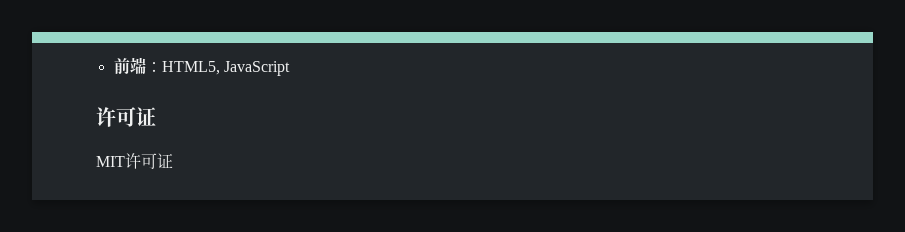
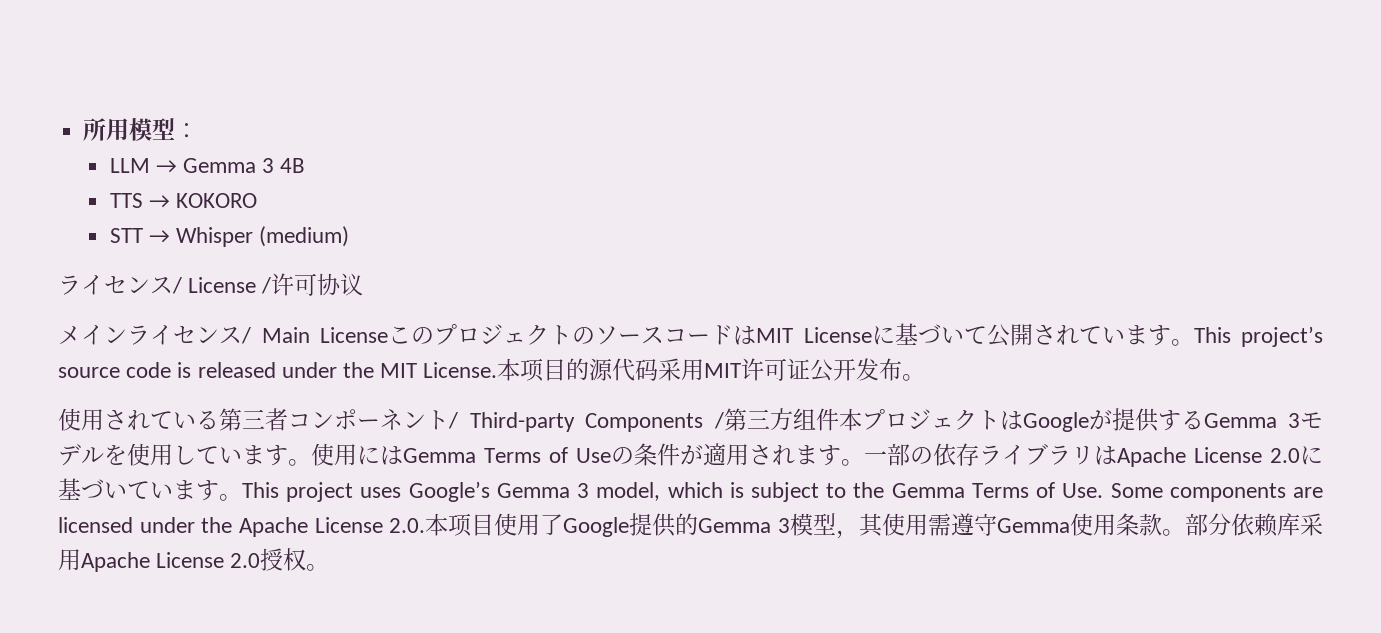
- 前端：HTML5, JavaScript
- 许可证
- MIT许可证
+ 所用模型：
+ LLM → Gemma 3 4B
+ TTS → KOKORO
+ STT → Whisper (medium)
+ ライセンス/ License /许可协议
+ メインライセンス/ Main LicenseこのプロジェクトのソースコードはMIT Licenseに基づいて公開されています。This project’s source code is released under the MIT License.本项目的源代码采用MIT许可证公开发布。
+ 使用されている第三者コンポーネント/ Third-party Components /第三方组件本プロジェクトはGoogleが提供するGemma 3モデルを使用しています。使用にはGemma Terms of Useの条件が適用されます。一部の依存ライブラリはApache License 2.0に基づいています。This project uses Google’s Gemma 3 model, which is subject to the Gemma Terms of Use. Some components are licensed under the Apache License 2.0.本项目使用了Google提供的Gemma 3模型，其使用需遵守Gemma使用条款。部分依赖库采用Apache License 2.0授权。

